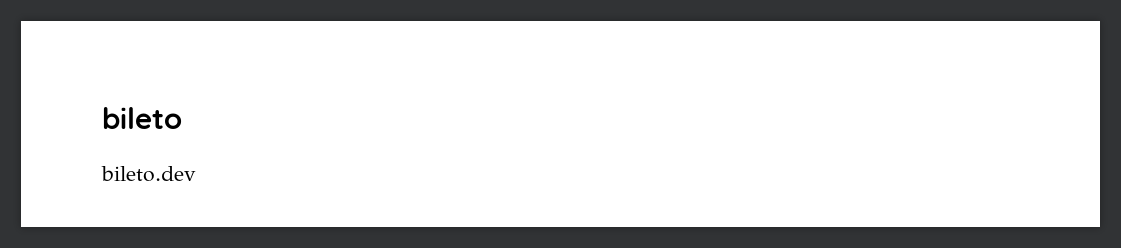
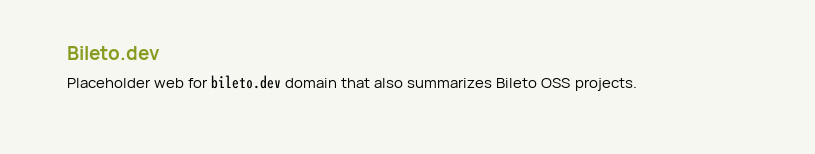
- bileto
- bileto.dev
+ Bileto.dev
+ Placeholder web for bileto.dev domain that also summarizes Bileto OSS projects.

